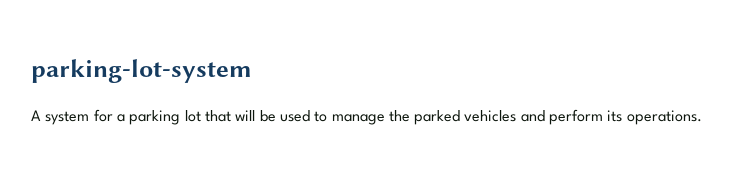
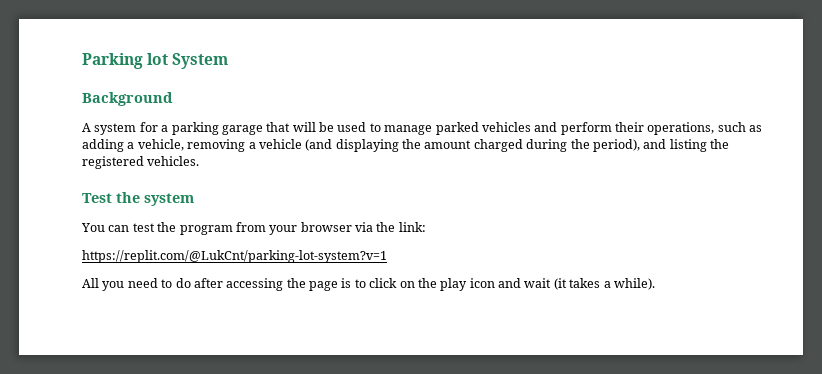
- parking-lot-system
+ Parking lot System
+ Background
- A system for a parking lot that will be used to manage the parked vehicles and perform its operations.
+ A system for a parking garage that will be used to manage parked vehicles and perform their operations, such as adding a vehicle, removing a vehicle (and displaying the amount charged during the period), and listing the registered vehicles.
+ Test the system
+ You can test the program from your browser via the link:
+ https://replit.com/@LukCnt/parking-lot-system?v=1
+ All you need to do after accessing the page is to click on the play icon and wait (it takes a while).

